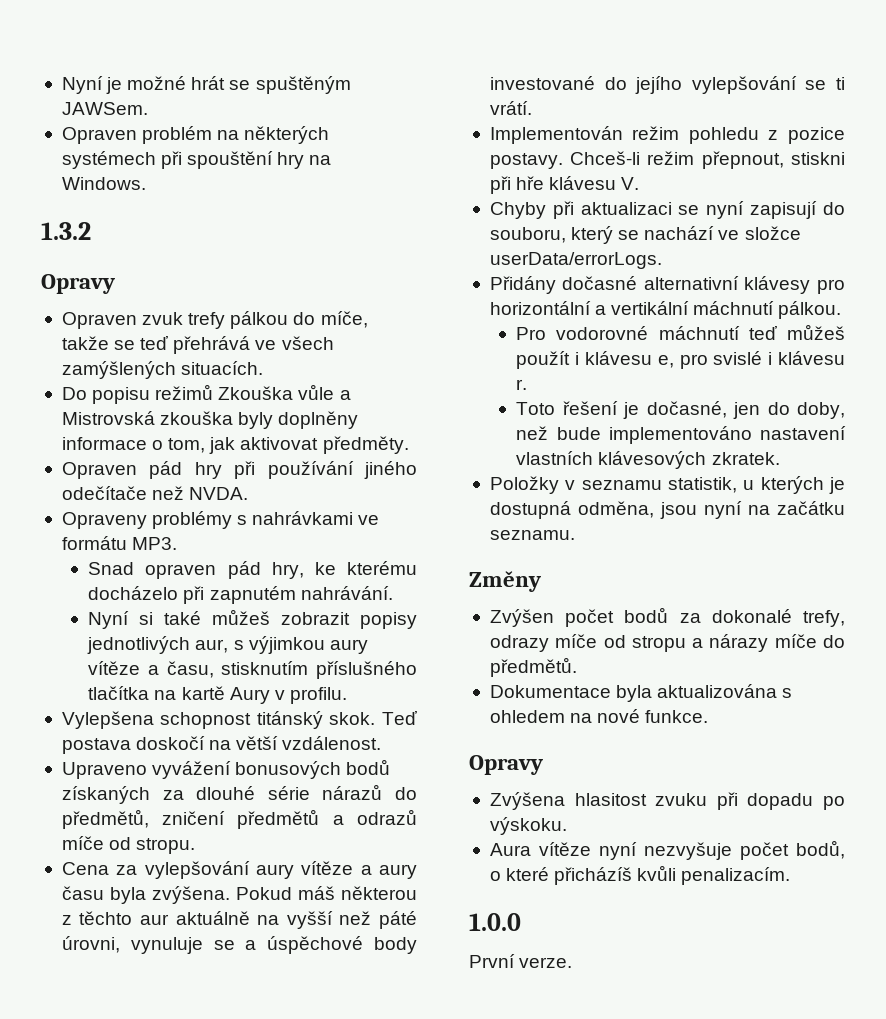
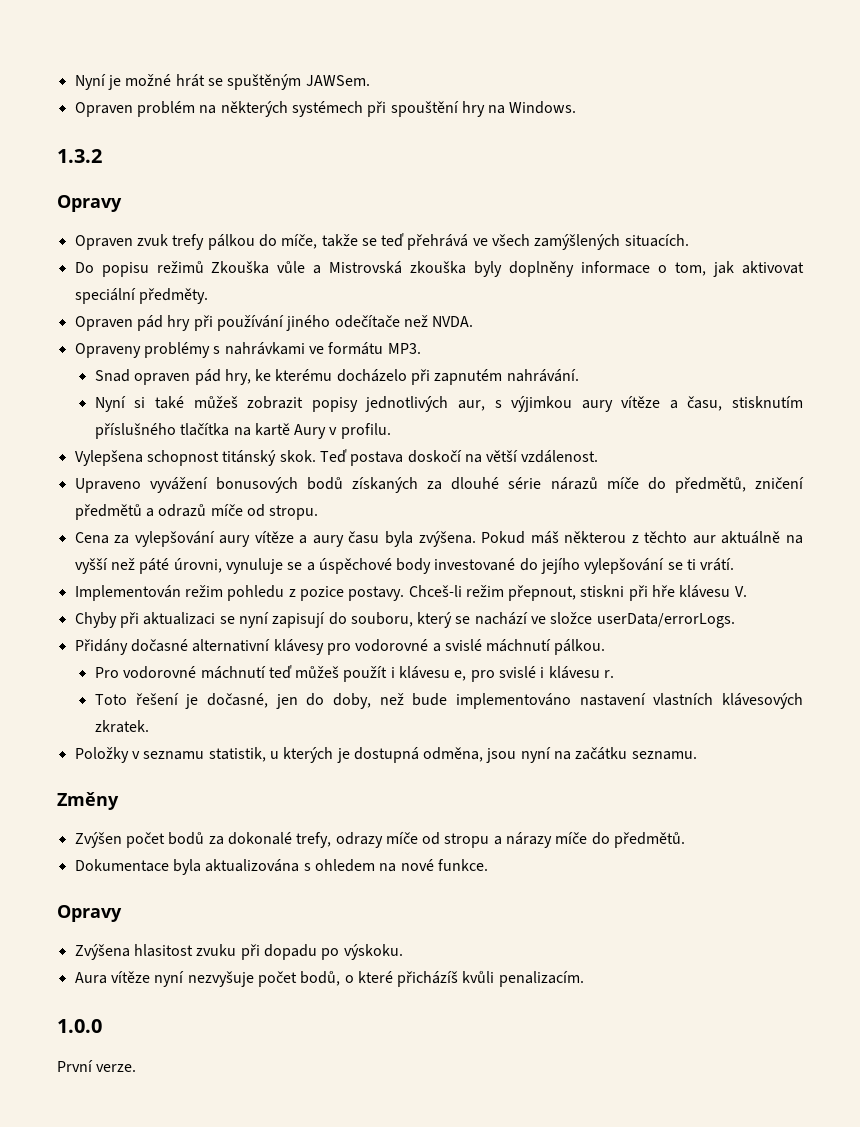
- Do popisu režimů Zkouška vůle a Mistrovská zkouška byly doplněny informace o tom, jak aktivovat předměty.
+ Do popisu režimů Zkouška vůle a Mistrovská zkouška byly doplněny informace o tom, jak aktivovat speciální předměty.
- Upraveno vyvážení bonusových bodů získaných za dlouhé série nárazů do předmětů, zničení předmětů a odrazů míče od stropu.
+ Upraveno vyvážení bonusových bodů získaných za dlouhé série nárazů míče do předmětů, zničení předmětů a odrazů míče od stropu.
- Přidány dočasné alternativní klávesy pro horizontální a vertikální máchnutí pálkou.
+ Přidány dočasné alternativní klávesy pro vodorovné a svislé máchnutí pálkou.

